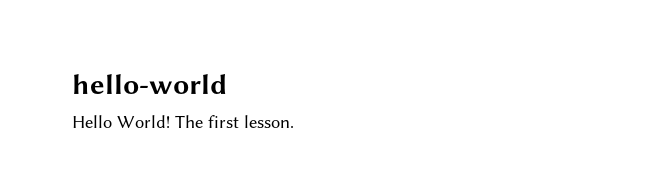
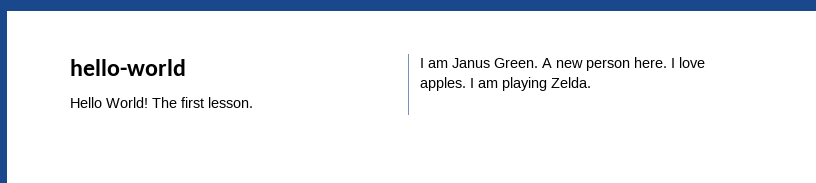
+ I am Janus Green. A new person here. I love apples. I am playing Zelda.

